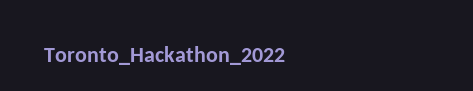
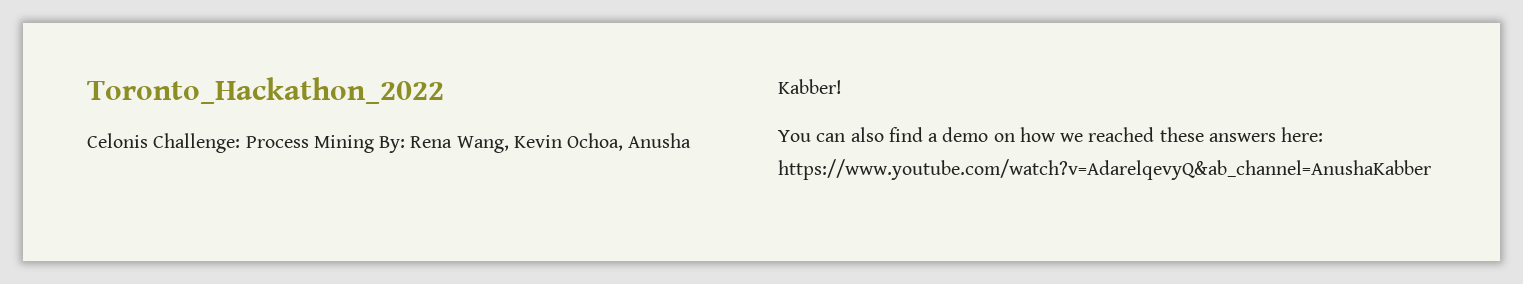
+ Celonis Challenge: Process Mining By: Rena Wang, Kevin Ochoa, Anusha Kabber!
+ You can also find a demo on how we reached these answers here: https://www.youtube.com/watch?v=AdarelqevyQ&ab_channel=AnushaKabber

